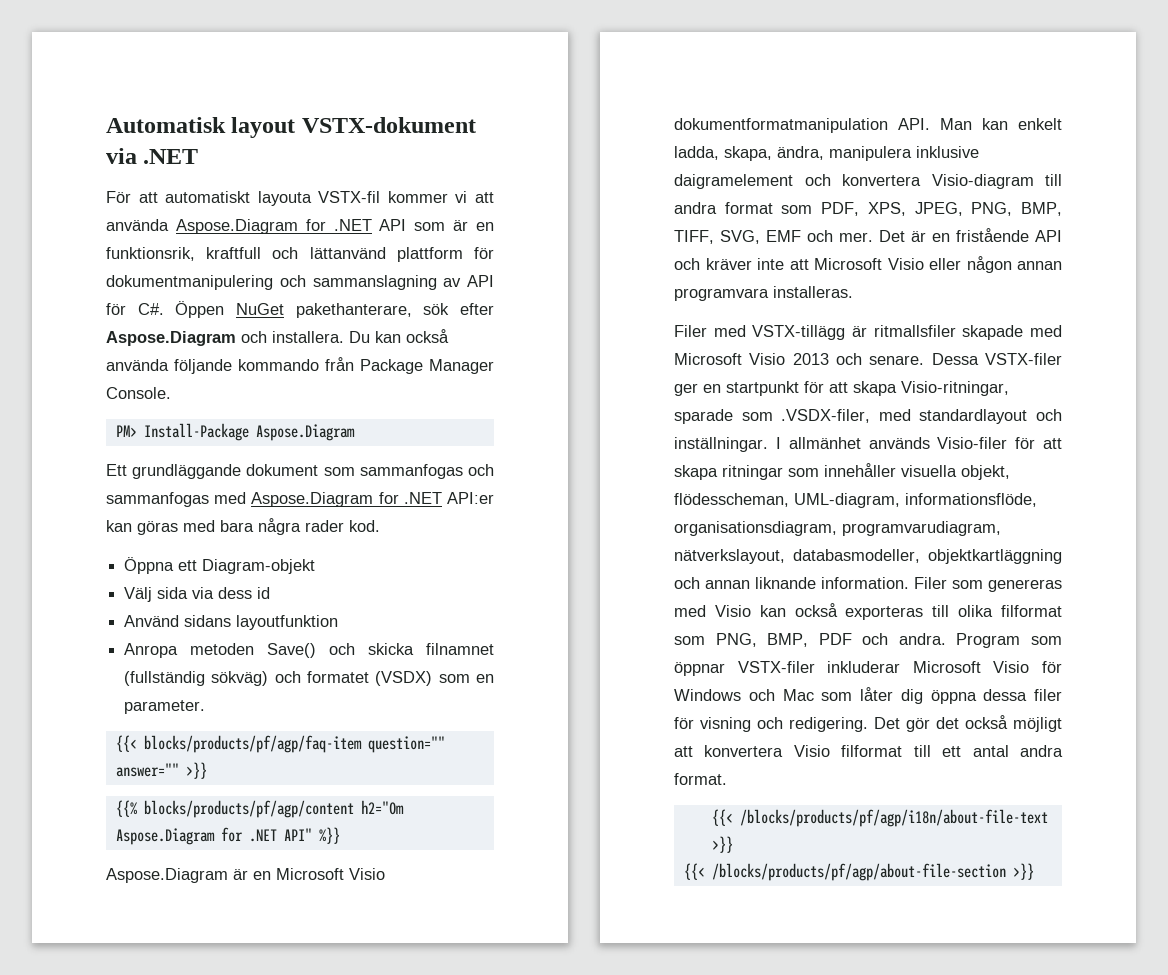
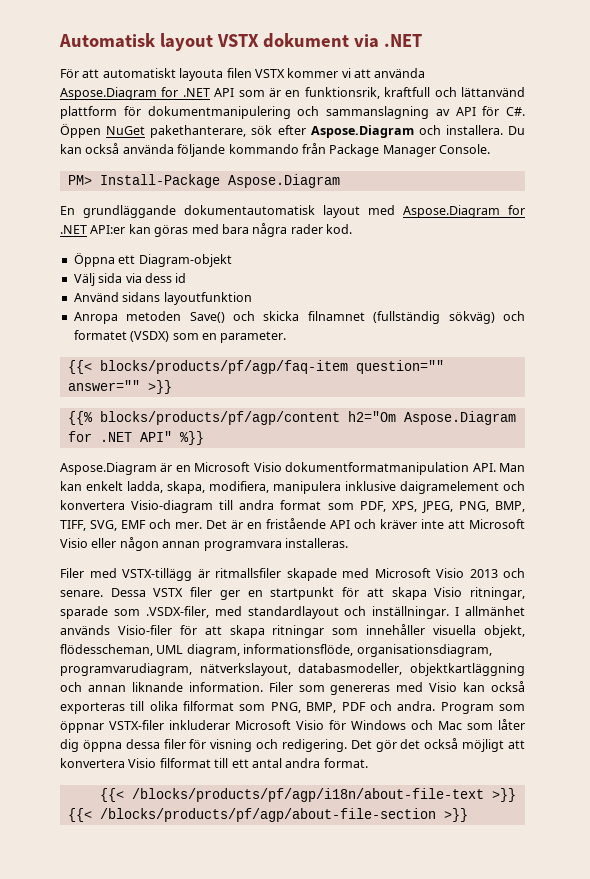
- Automatisk layout VSTX-dokument via .NET
+ Automatisk layout VSTX dokument via .NET
- För att automatiskt layouta VSTX-fil kommer vi att använda Aspose.Diagram for .NET API som är en funktionsrik, kraftfull och lättanvänd plattform för dokumentmanipulering och sammanslagning av API för C#. Öppen NuGet pakethanterare, sök efter Aspose.Diagram och installera.
+ För att automatiskt layouta filen VSTX kommer vi att använda Aspose.Diagram for .NET API som är en funktionsrik, kraftfull och lättanvänd plattform för dokumentmanipulering och sammanslagning av API för C#. Öppen NuGet pakethanterare, sök efter Aspose.Diagram och installera.
- Ett grundläggande dokument som sammanfogas och sammanfogas med Aspose.Diagram for .NET API:er kan göras med bara några rader kod.
+ En grundläggande dokumentautomatisk layout med Aspose.Diagram for .NET API:er kan göras med bara några rader kod.
- Aspose.Diagram är en Microsoft Visio dokumentformatmanipulation API. Man kan enkelt ladda, skapa, ändra, manipulera inklusive daigramelement och konvertera Visio-diagram till andra format som PDF, XPS, JPEG, PNG, BMP, TIFF, SVG, EMF och mer.
+ Aspose.Diagram är en Microsoft Visio dokumentformatmanipulation API. Man kan enkelt ladda, skapa, modifiera, manipulera inklusive daigramelement och konvertera Visio-diagram till andra format som PDF, XPS, JPEG, PNG, BMP, TIFF, SVG, EMF och mer.
- Dessa VSTX-filer ger en startpunkt för att skapa Visio-ritningar, sparade som .VSDX-filer, med standardlayout och inställningar.
+ Dessa VSTX filer ger en startpunkt för att skapa Visio ritningar, sparade som .VSDX-filer, med standardlayout och inställningar.
- I allmänhet används Visio-filer för att skapa ritningar som innehåller visuella objekt, flödesscheman, UML-diagram, informationsflöde, organisationsdiagram, programvarudiagram, nätverkslayout, databasmodeller, objektkartläggning och annan liknande information.
+ I allmänhet används Visio-filer för att skapa ritningar som innehåller visuella objekt, flödesscheman, UML diagram, informationsflöde, organisationsdiagram, programvarudiagram, nätverkslayout, databasmodeller, objektkartläggning och annan liknande information.

